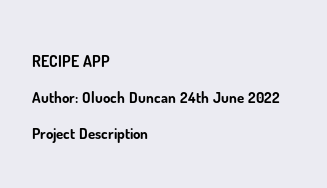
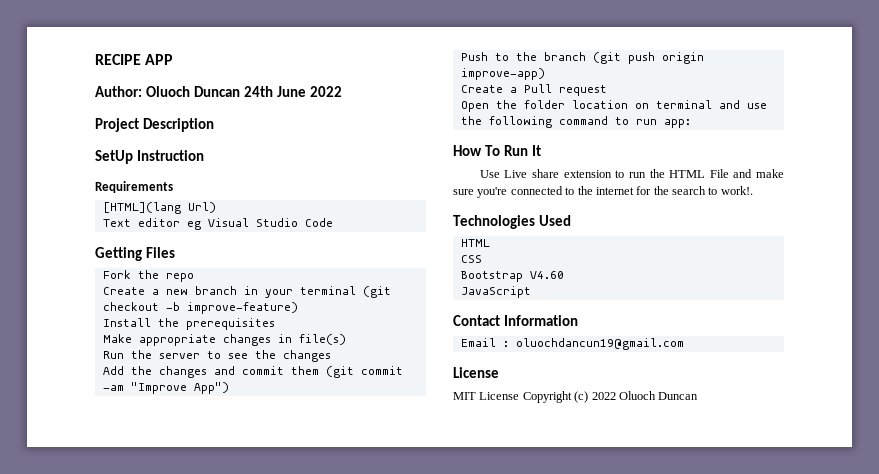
+ SetUp Instruction
+ Requirements
+ [HTML](lang Url)
+ Text editor eg Visual Studio Code
+ Getting Files
+ Fork the repo
+ Create a new branch in your terminal (git checkout -b improve-feature)
+ Install the prerequisites
+ Make appropriate changes in file(s)
+ Run the server to see the changes
+ Add the changes and commit them (git commit -am "Improve App")
+ Push to the branch (git push origin improve-app)
+ Create a Pull request
+ Open the folder location on terminal and use the following command to run app:
+ How To Run It
+ Use Live share extension to run the HTML File and make sure you're connected to the internet for the search to work!.
+ Technologies Used
+ HTML
+ CSS
+ Bootstrap V4.60
+ JavaScript
+ Contact Information
+ Email : oluochdancun19@gmail.com
+ License
+ MIT License Copyright (c) 2022 Oluoch Duncan

